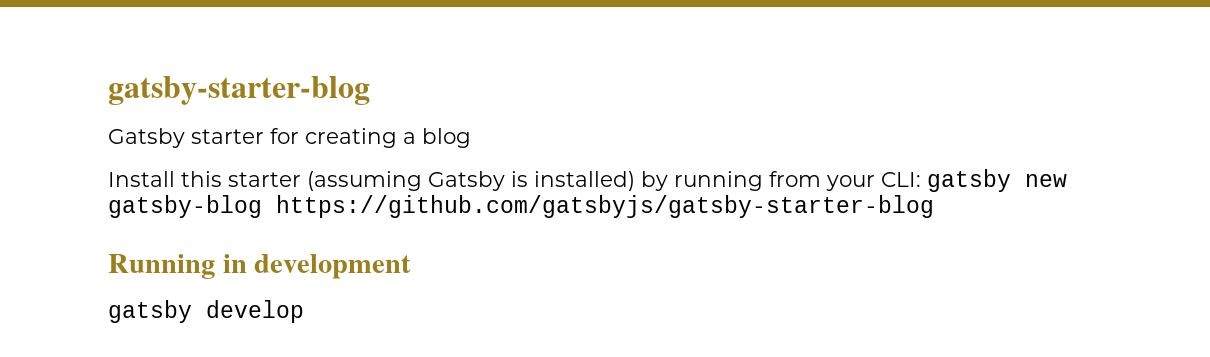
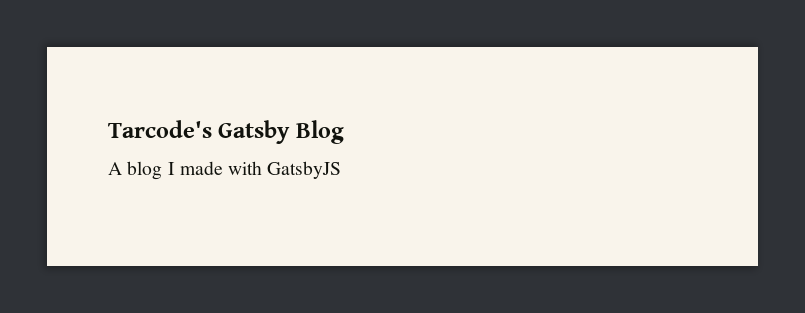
- gatsby-starter-blog
- Gatsby starter for creating a blog
- Install this starter (assuming Gatsby is installed) by running from your CLI: gatsby new gatsby-blog https://github.com/gatsbyjs/gatsby-starter-blog
- Running in development
- gatsby develop
+ Tarcode's Gatsby Blog
+ A blog I made with GatsbyJS

